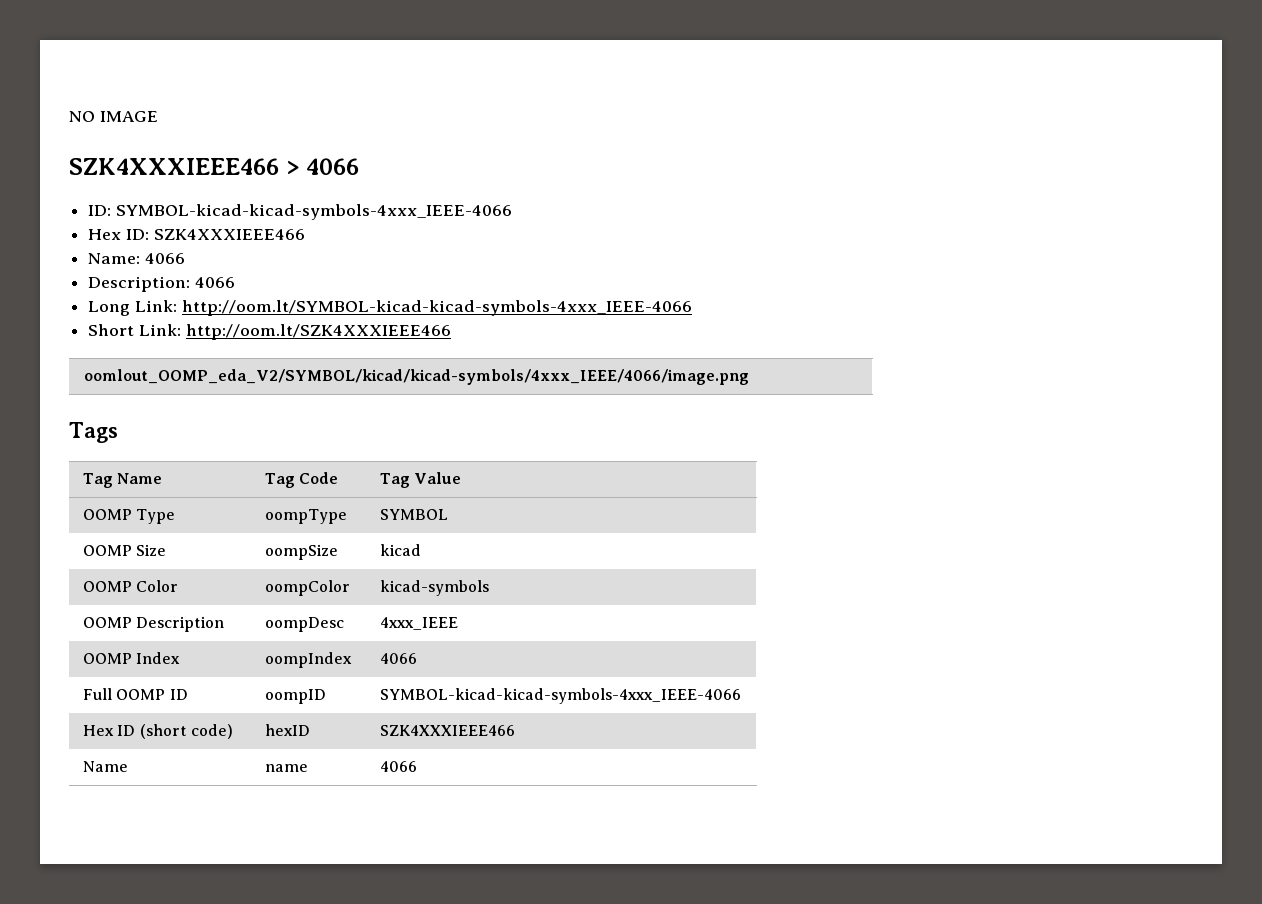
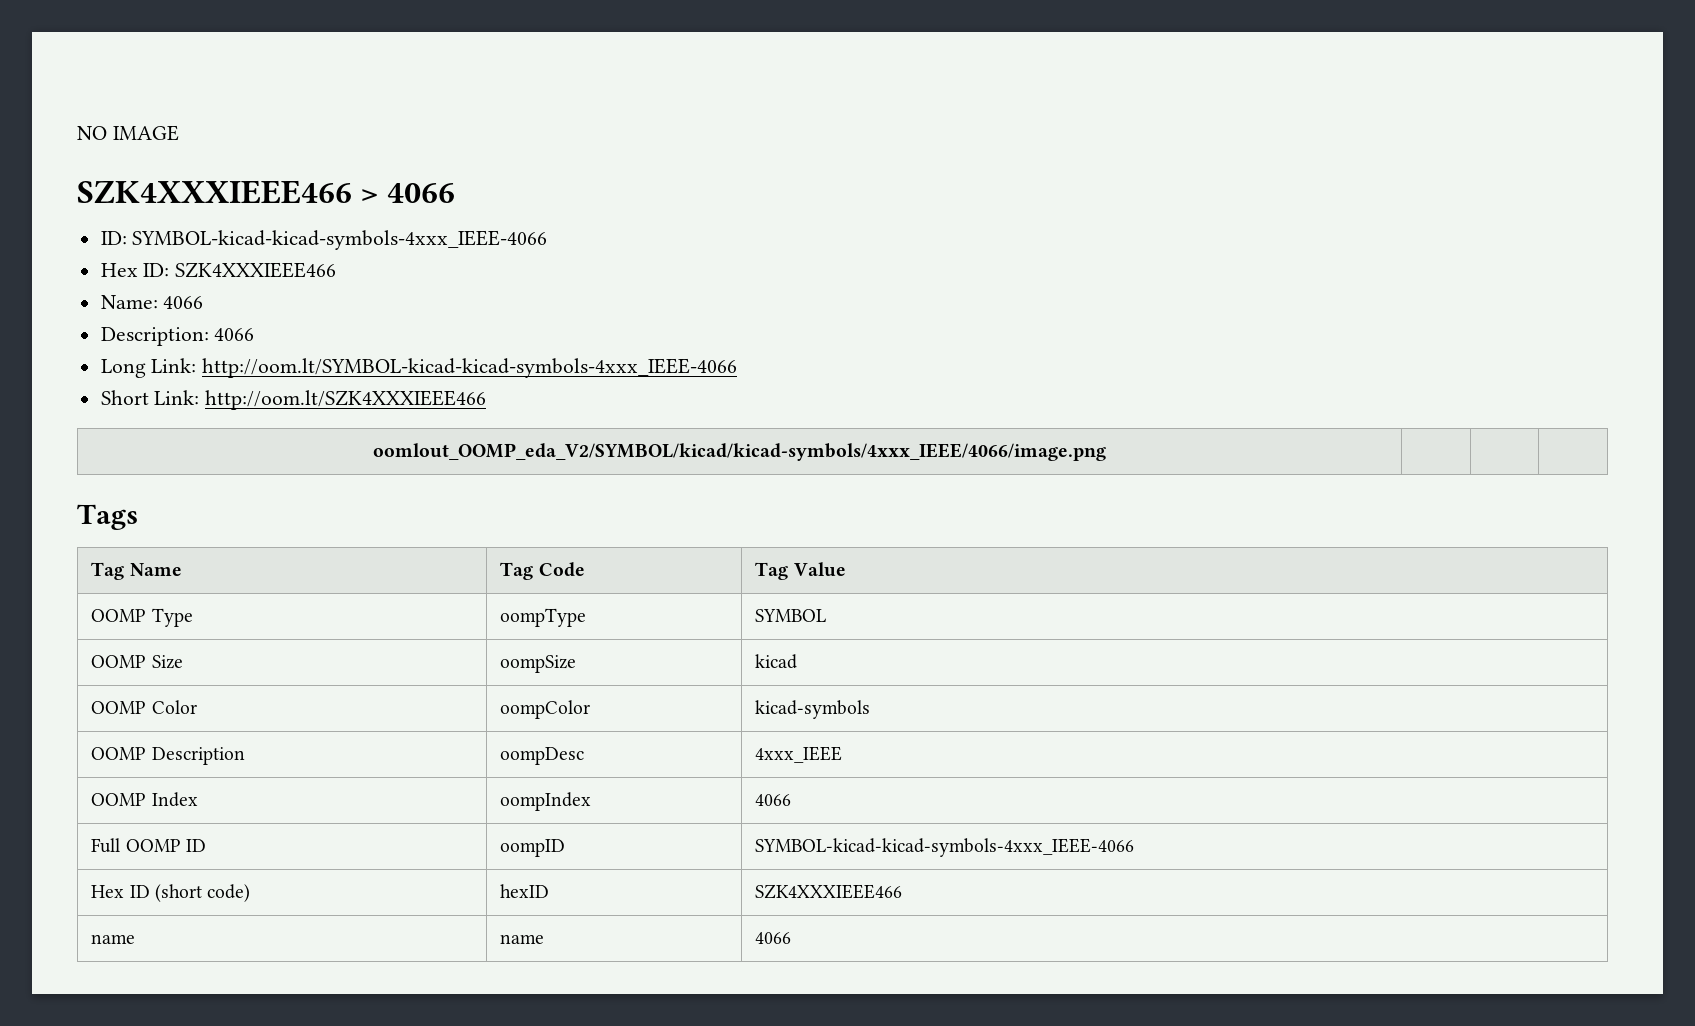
- Name | name | 4066
+ name | name | 4066

